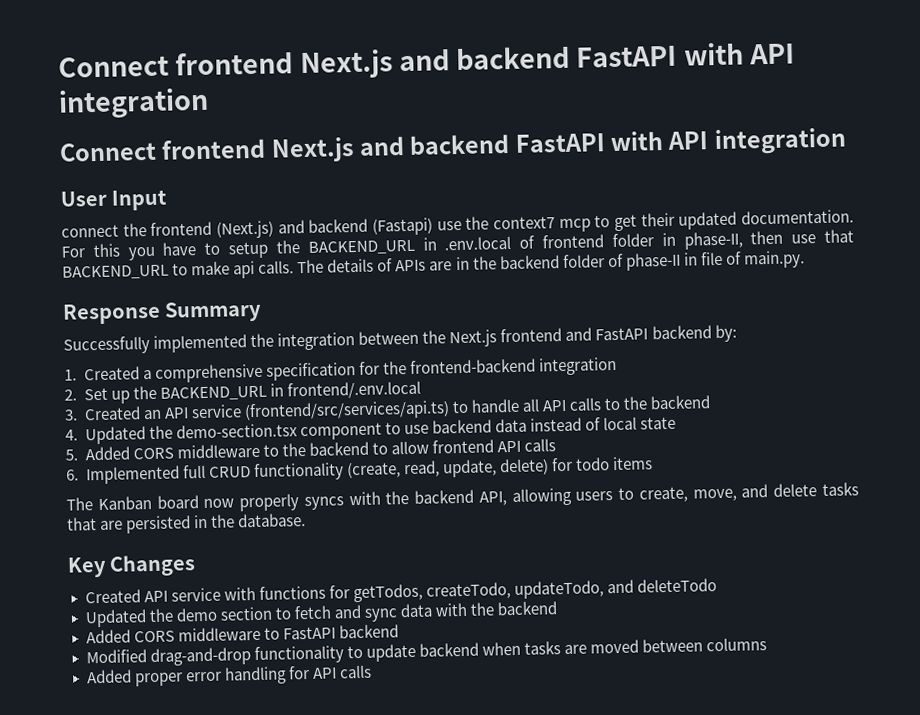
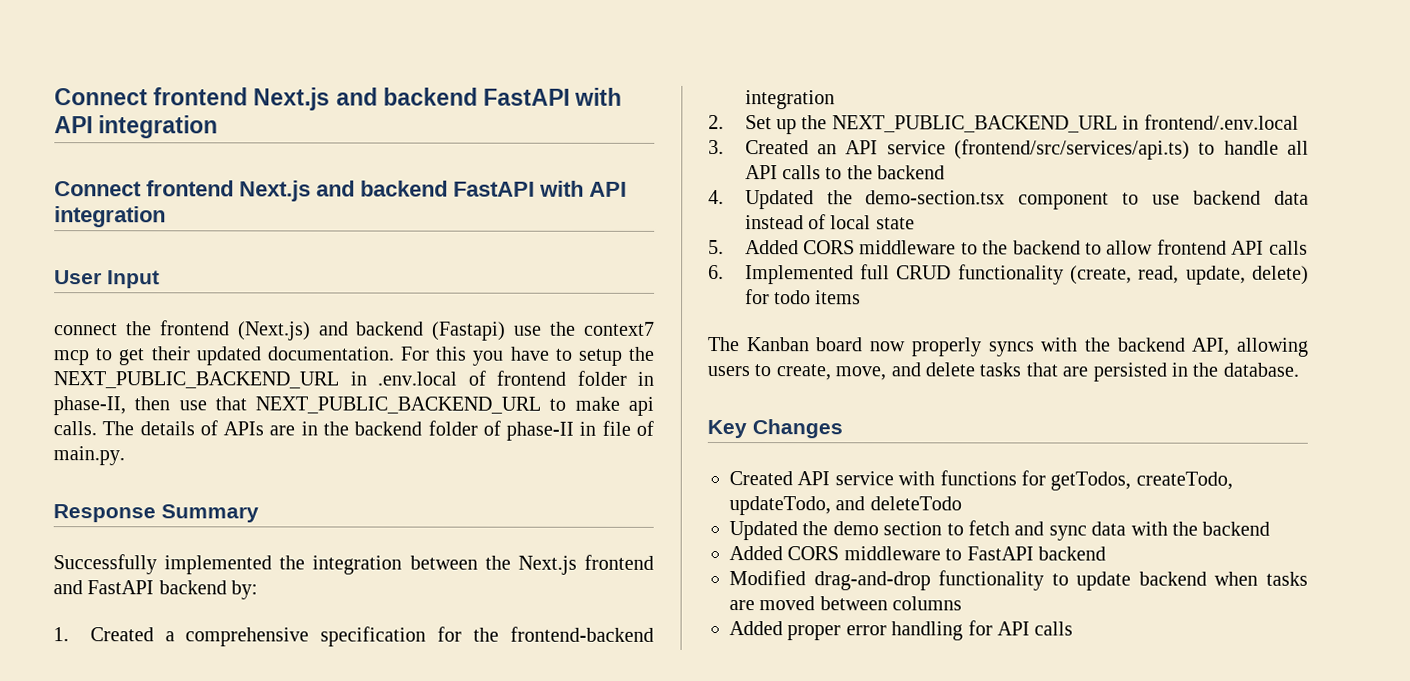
- For this you have to setup the BACKEND_URL in .env.local of frontend folder in phase-II, then use that BACKEND_URL to make api calls.
+ For this you have to setup the NEXT_PUBLIC_BACKEND_URL in .env.local of frontend folder in phase-II, then use that NEXT_PUBLIC_BACKEND_URL to make api calls.
- 2. Set up the BACKEND_URL in frontend/.env.local
+ 2. Set up the NEXT_PUBLIC_BACKEND_URL in frontend/.env.local

